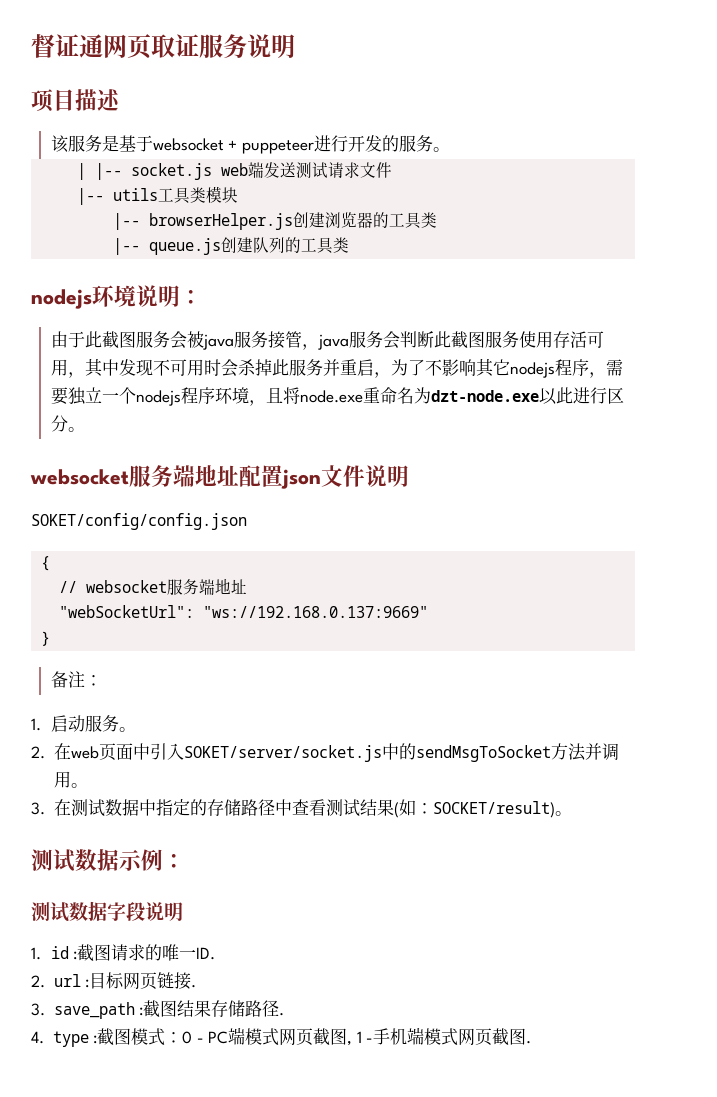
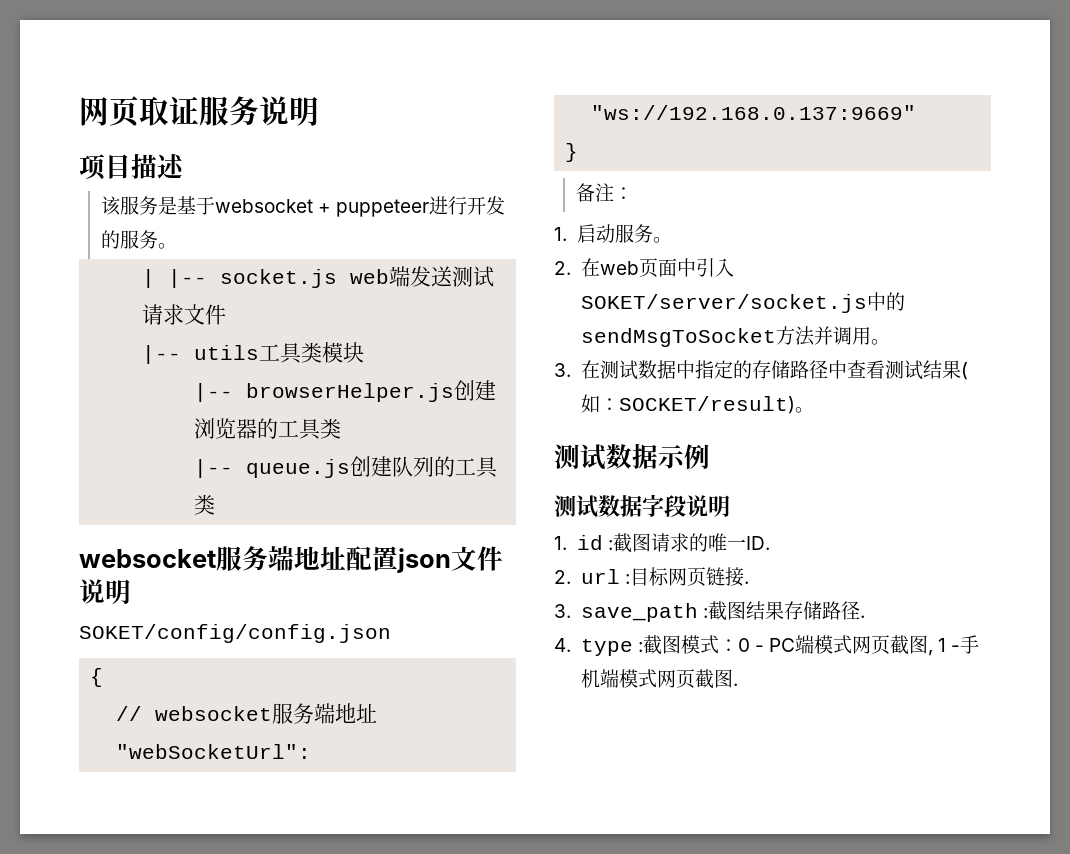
- 督证通网页取证服务说明
+ 网页取证服务说明
- nodejs环境说明：
- 由于此截图服务会被java服务接管，java服务会判断此截图服务使用存活可用，其中发现不可用时会杀掉此服务并重启，为了不影响其它nodejs程序，需要独立一个nodejs程序环境，且将node.exe重命名为dzt-node.exe以此进行区分。
- 测试数据示例：
+ 测试数据示例

